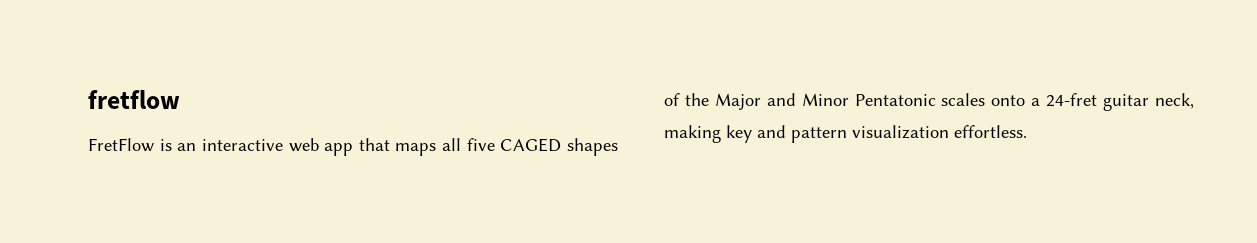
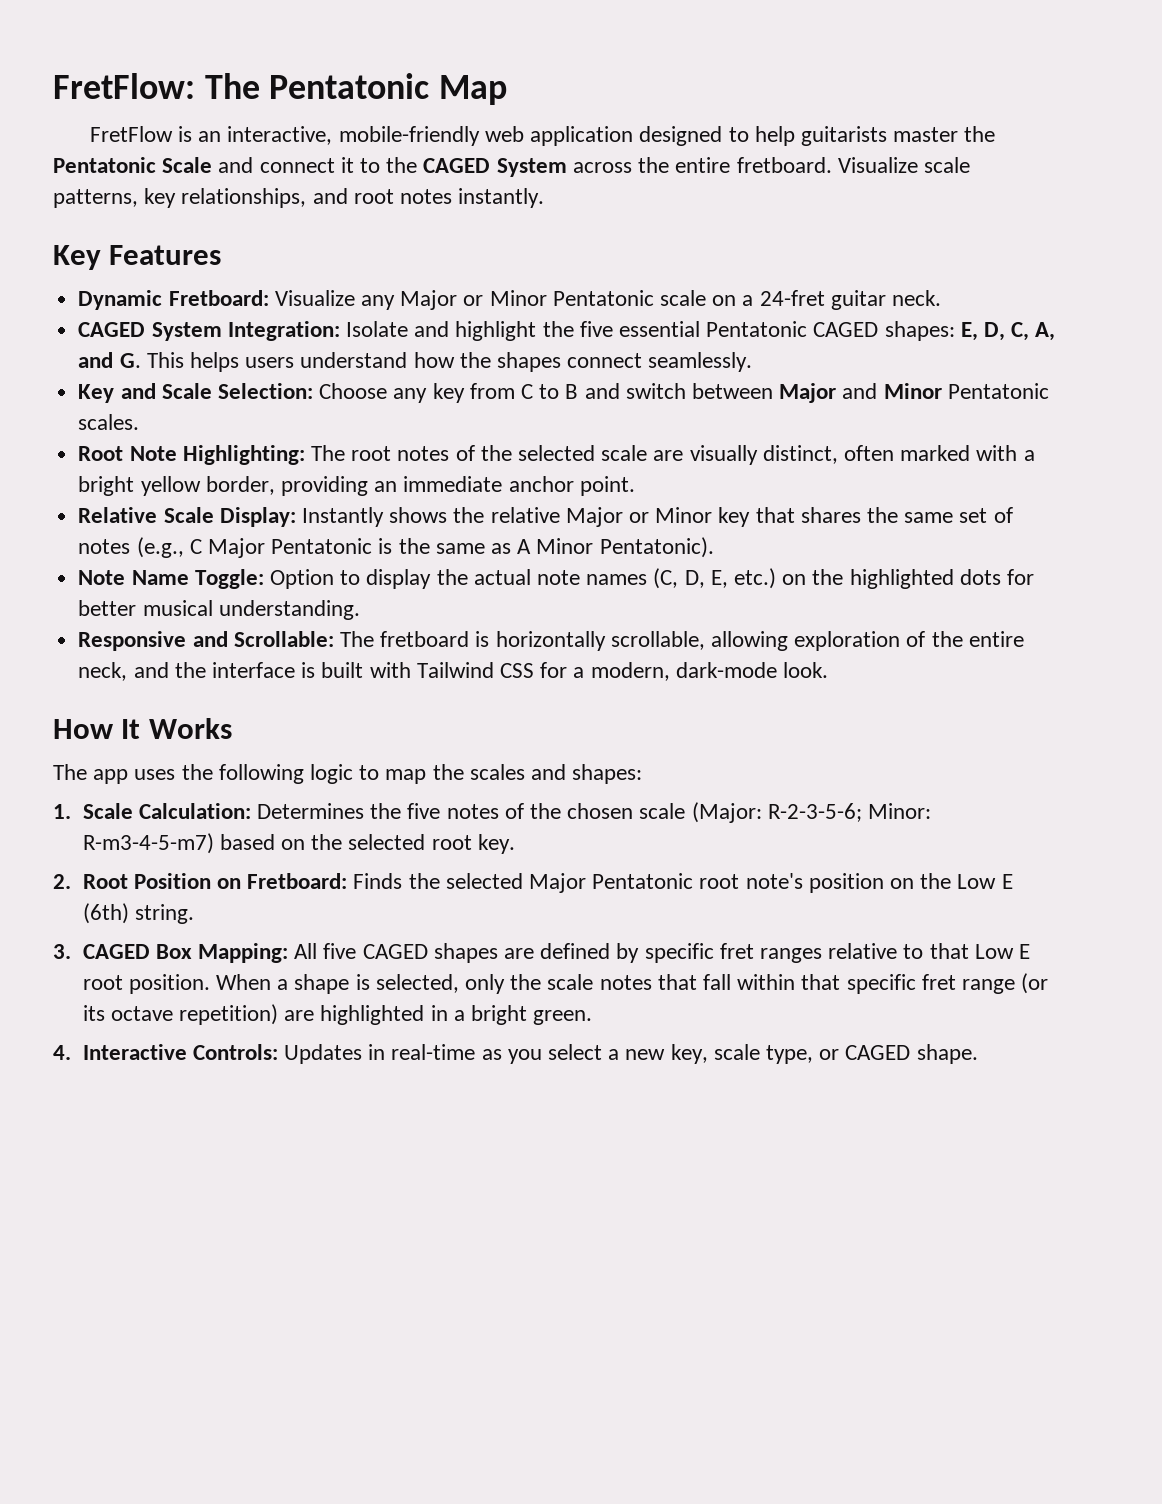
- fretflow
+ FretFlow: The Pentatonic Map
- FretFlow is an interactive web app that maps all five CAGED shapes of the Major and Minor Pentatonic scales onto a 24-fret guitar neck, making key and pattern visualization effortless.
+ FretFlow is an interactive, mobile-friendly web application designed to help guitarists master the Pentatonic Scale and connect it to the CAGED System across the entire fretboard. Visualize scale patterns, key relationships, and root notes instantly.
+ Key Features
+ Dynamic Fretboard: Visualize any Major or Minor Pentatonic scale on a 24-fret guitar neck.
+ CAGED System Integration: Isolate and highlight the five essential Pentatonic CAGED shapes: E, D, C, A, and G. This helps users understand how the shapes connect seamlessly.
+ Key and Scale Selection: Choose any key from C to B and switch between Major and Minor Pentatonic scales.
+ Root Note Highlighting: The root notes of the selected scale are visually distinct, often marked with a bright yellow border, providing an immediate anchor point.
+ Relative Scale Display: Instantly shows the relative Major or Minor key that shares the same set of notes (e.g., C Major Pentatonic is the same as A Minor Pentatonic).
+ Note Name Toggle: Option to display the actual note names (C, D, E, etc.) on the highlighted dots for better musical understanding.
+ Responsive and Scrollable: The fretboard is horizontally scrollable, allowing exploration of the entire neck, and the interface is built with Tailwind CSS for a modern, dark-mode look.
+ How It Works
+ The app uses the following logic to map the scales and shapes:
+ 1. Scale Calculation: Determines the five notes of the chosen scale (Major: R-2-3-5-6; Minor: R-m3-4-5-m7) based on the selected root key.
+ 2. Root Position on Fretboard: Finds the selected Major Pentatonic root note's position on the Low E (6th) string.
+ 3. CAGED Box Mapping: All five CAGED shapes are defined by specific fret ranges relative to that Low E root position. When a shape is selected, only the scale notes that fall within that specific fret range (or its octave repetition) are highlighted in a bright green.
+ 4. Interactive Controls: Updates in real-time as you select a new key, scale type, or CAGED shape.

